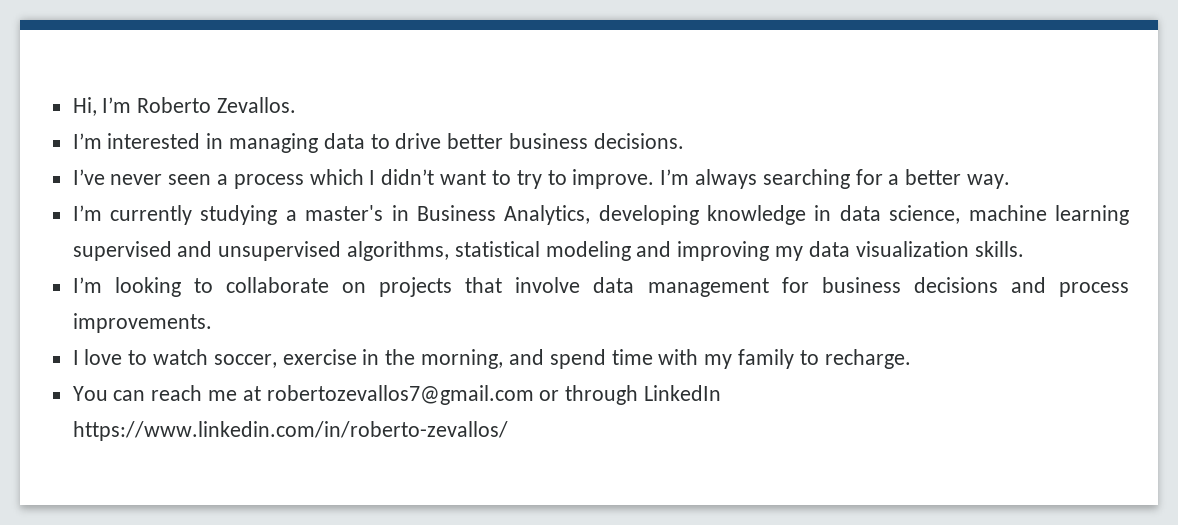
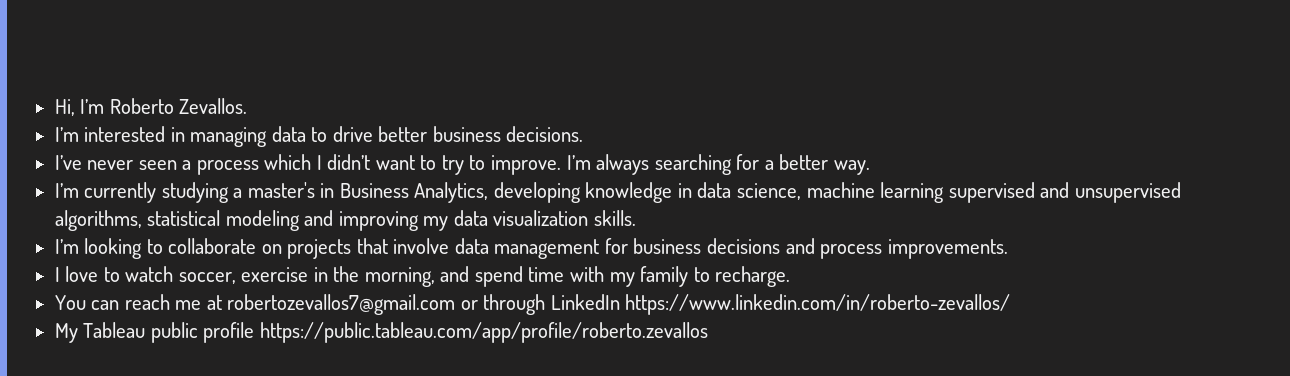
+ My Tableau public profile https://public.tableau.com/app/profile/roberto.zevallos

